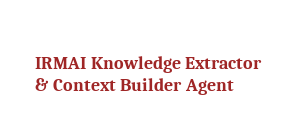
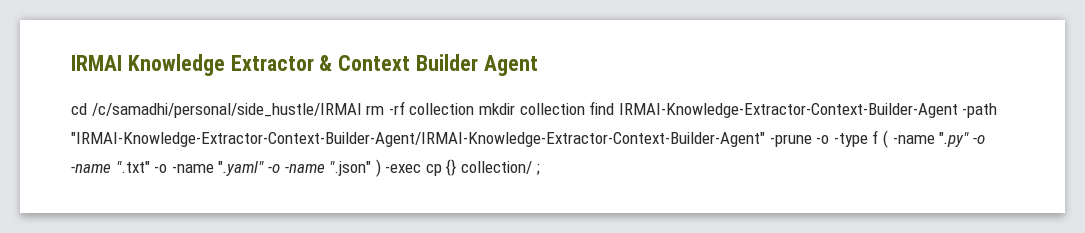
+ cd /c/samadhi/personal/side_hustle/IRMAI rm -rf collection mkdir collection find IRMAI-Knowledge-Extractor-Context-Builder-Agent -path "IRMAI-Knowledge-Extractor-Context-Builder-Agent/IRMAI-Knowledge-Extractor-Context-Builder-Agent" -prune -o -type f ( -name ".py" -o -name ".txt" -o -name ".yaml" -o -name ".json" ) -exec cp {} collection/ ;

